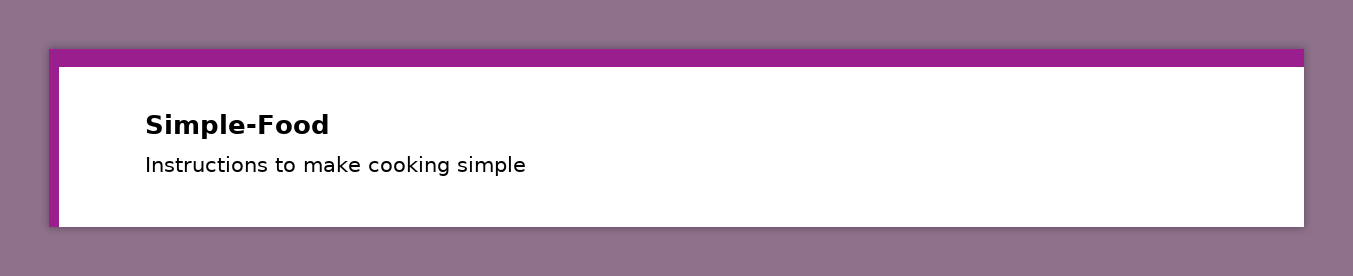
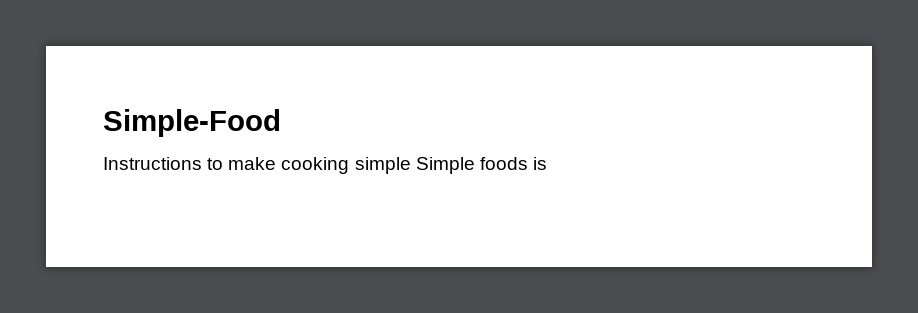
- Instructions to make cooking simple
+ Instructions to make cooking simple Simple foods is

